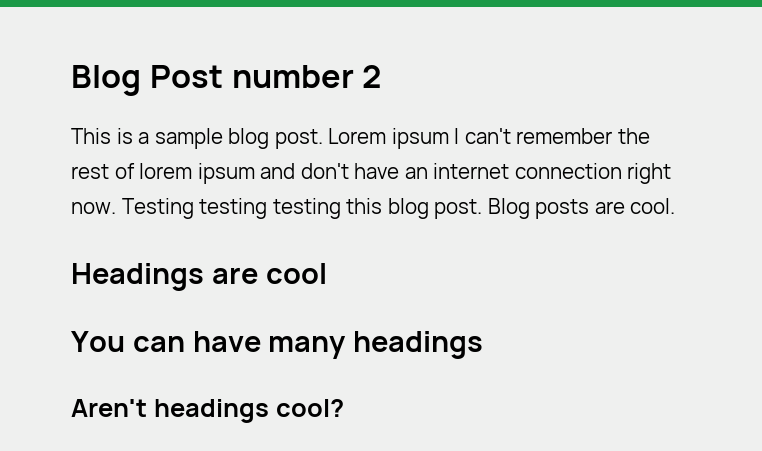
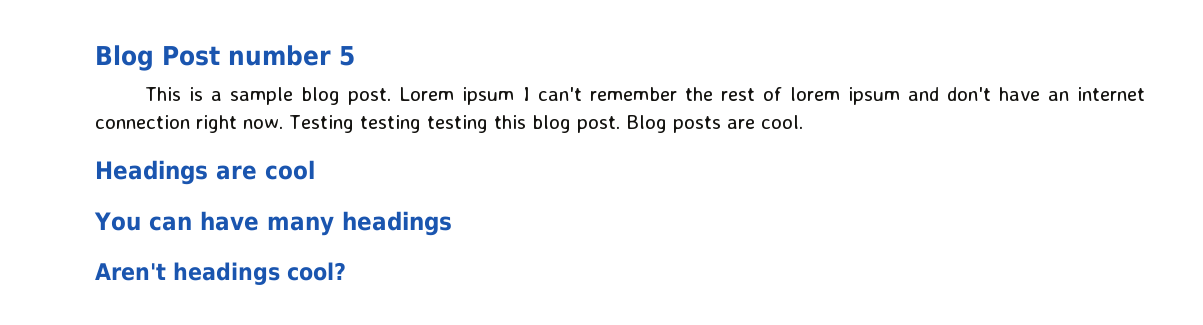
- Blog Post number 2
+ Blog Post number 5

